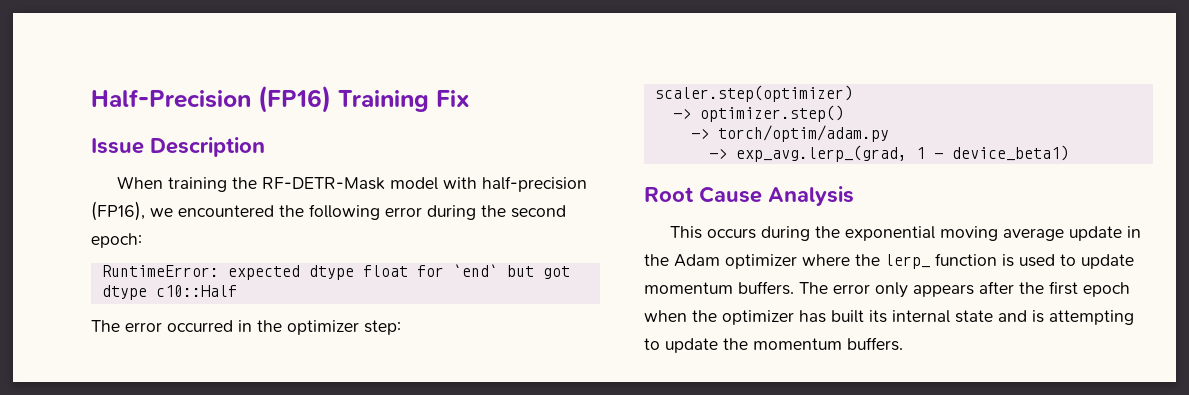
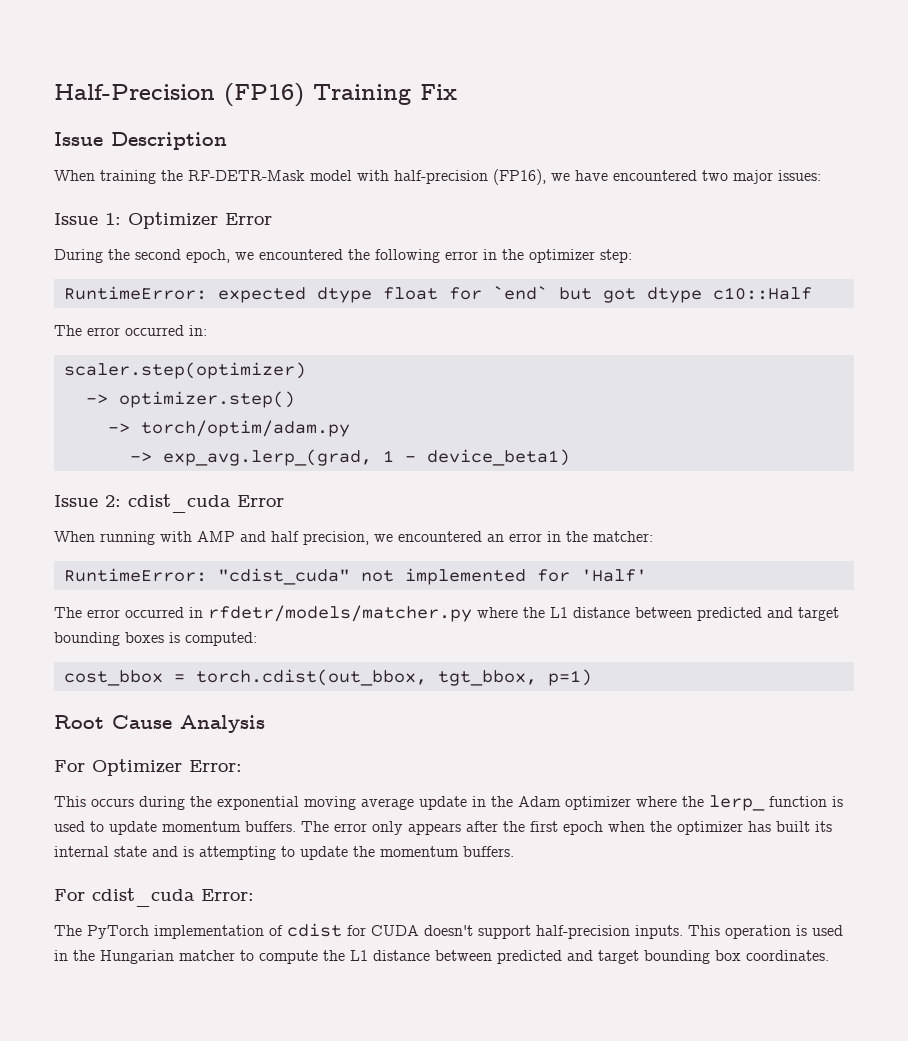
- When training the RF-DETR-Mask model with half-precision (FP16), we encountered the following error during the second epoch:
+ When training the RF-DETR-Mask model with half-precision (FP16), we have encountered two major issues:
+ Issue 1: Optimizer Error
+ During the second epoch, we encountered the following error in the optimizer step:
- The error occurred in the optimizer step:
+ The error occurred in:
+ Issue 2: cdist_cuda Error
+ When running with AMP and half precision, we encountered an error in the matcher:
+ RuntimeError: "cdist_cuda" not implemented for 'Half'
+ The error occurred in rfdetr/models/matcher.py where the L1 distance between predicted and target bounding boxes is computed:
+ cost_bbox = torch.cdist(out_bbox, tgt_bbox, p=1)
+ For Optimizer Error:
+ For cdist_cuda Error:
+ The PyTorch implementation of cdist for CUDA doesn't support half-precision inputs. This operation is used in the Hungarian matcher to compute the L1 distance between predicted and target bounding box coordinates.

